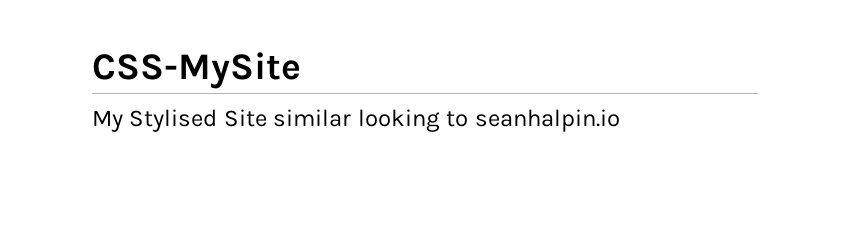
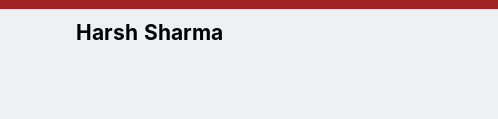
- CSS-MySite
- My Stylised Site similar looking to seanhalpin.io
+ Harsh Sharma

